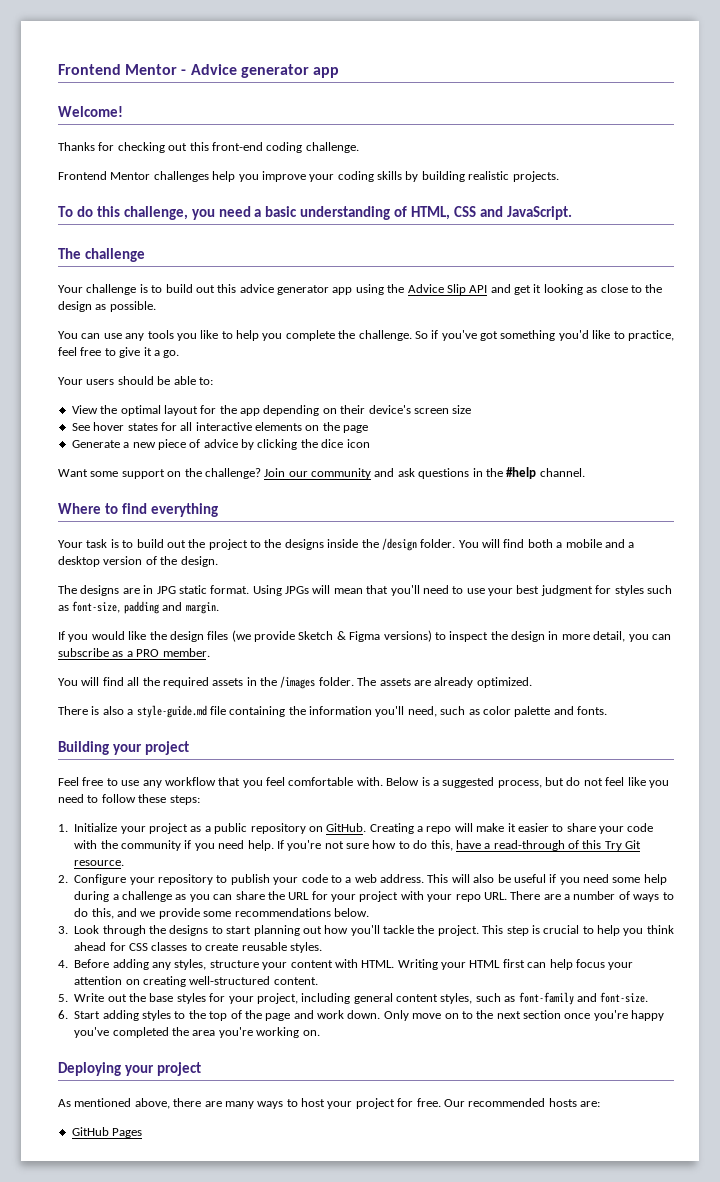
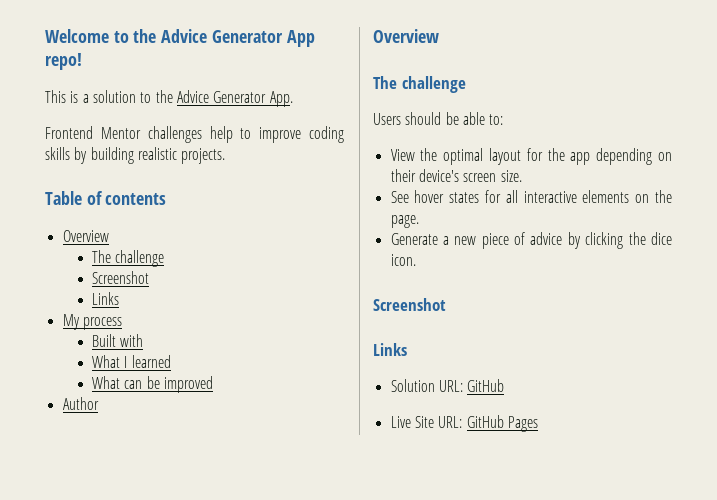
- Frontend Mentor - Advice generator app
- Welcome!
- Thanks for checking out this front-end coding challenge.
+ Welcome to the Advice Generator App repo!
+ This is a solution to the Advice Generator App.
- Frontend Mentor challenges help you improve your coding skills by building realistic projects.
+ Frontend Mentor challenges help to improve coding skills by building realistic projects.
- To do this challenge, you need a basic understanding of HTML, CSS and JavaScript.
+ Table of contents
+ Overview
  The challenge
- Your challenge is to build out this advice generator app using the Advice Slip API and get it looking as close to the design as possible.
- You can use any tools you like to help you complete the challenge. So if you've got something you'd like to practice, feel free to give it a go.
- Your users should be able to:
+ Screenshot
+ Links
+ My process
+ Built with
+ What I learned
+ What can be improved
+ Author
+ Overview
+ The challenge
+ Users should be able to:
- View the optimal layout for the app depending on their device's screen size
+ View the optimal layout for the app depending on their device's screen size.
- See hover states for all interactive elements on the page
+ See hover states for all interactive elements on the page.
- Generate a new piece of advice by clicking the dice icon
- Want some support on the challenge? Join our community and ask questions in the #help channel.
- Where to find everything
- Your task is to build out the project to the designs inside the /design folder. You will find both a mobile and a desktop version of the design.
- The designs are in JPG static format. Using JPGs will mean that you'll need to use your best judgment for styles such as font-size, padding and margin.
- If you would like the design files (we provide Sketch & Figma versions) to inspect the design in more detail, you can subscribe as a PRO member.
- You will find all the required assets in the /images folder. The assets are already optimized.
- There is also a style-guide.md file containing the information you'll need, such as color palette and fonts.
- Building your project
- Feel free to use any workflow that you feel comfortable with. Below is a suggested process, but do not feel like you need to follow these steps:
- 1. Initialize your project as a public repository on GitHub. Creating a repo will make it easier to share your code with the community if you need help. If you're not sure how to do this, have a read-through of this Try Git resource.
- 2. Configure your repository to publish your code to a web address. This will also be useful if you need some help during a challenge as you can share the URL for your project with your repo URL. There are a number of ways to do this, and we provide some recommendations below.
- 3. Look through the designs to start planning out how you'll tackle the project. This step is crucial to help you think ahead for CSS classes to create reusable styles.
- 4. Before adding any styles, structure your content with HTML. Writing your HTML first can help focus your attention on creating well-structured content.
- 5. Write out the base styles for your project, including general content styles, such as font-family and font-size.
- 6. Start adding styles to the top of the page and work down. Only move on to the next section once you're happy you've completed the area you're working on.
- Deploying your project
- As mentioned above, there are many ways to host your project for free. Our recommended hosts are:
- GitHub Pages
+ Generate a new piece of advice by clicking the dice icon.
+ Screenshot
+ Links
+ Solution URL: GitHub
+ Live Site URL: GitHub Pages

